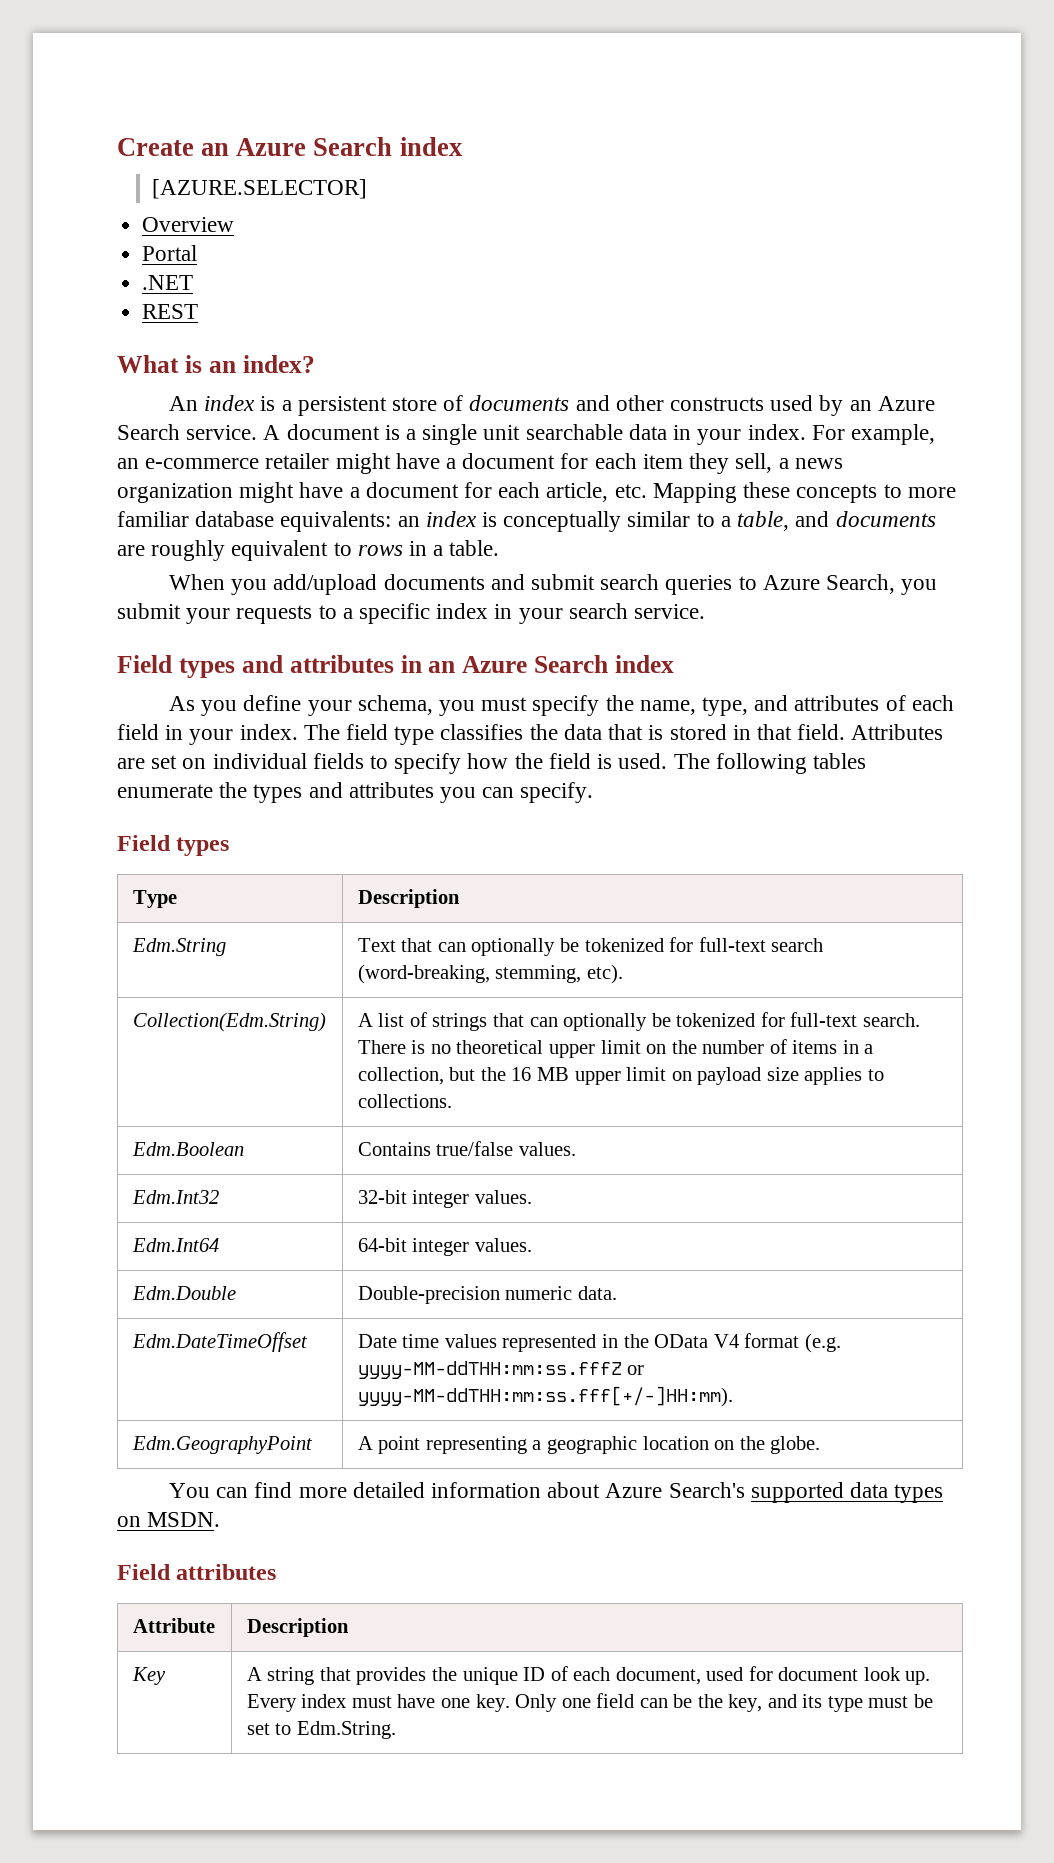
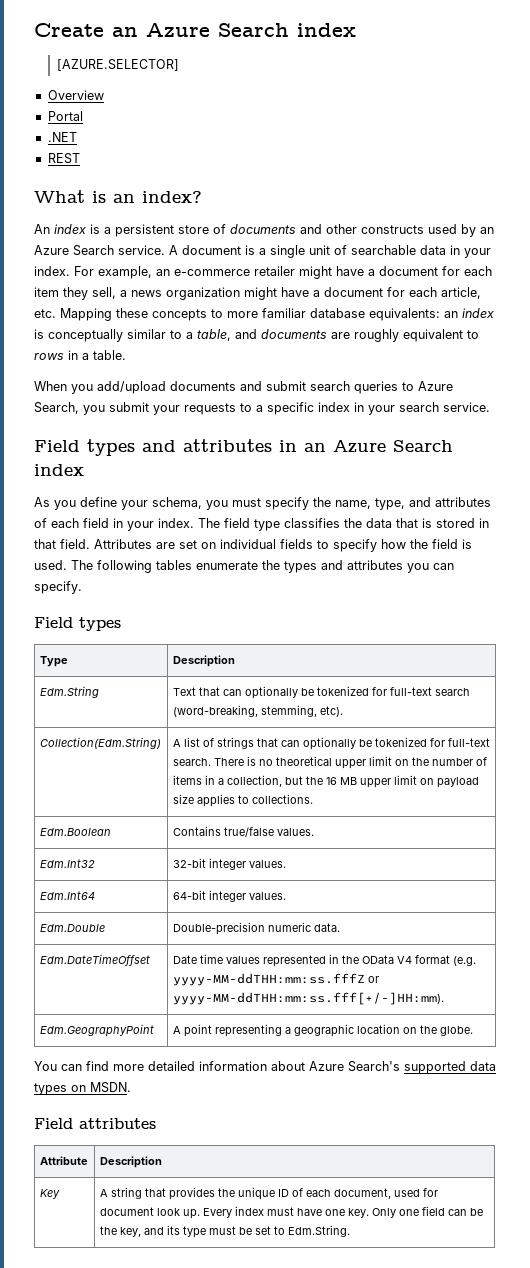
- A document is a single unit searchable data in your index.
+ A document is a single unit of searchable data in your index.

